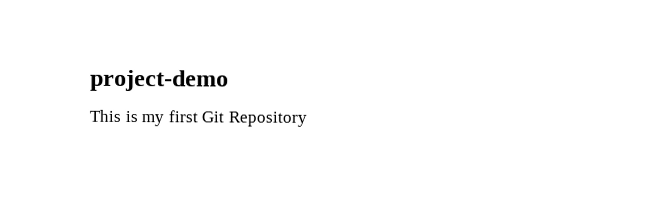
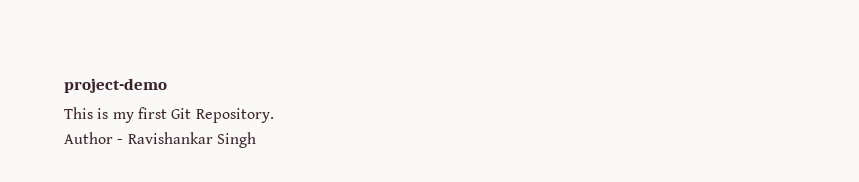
- This is my first Git Repository
+ This is my first Git Repository.
+ Author - Ravishankar Singh

